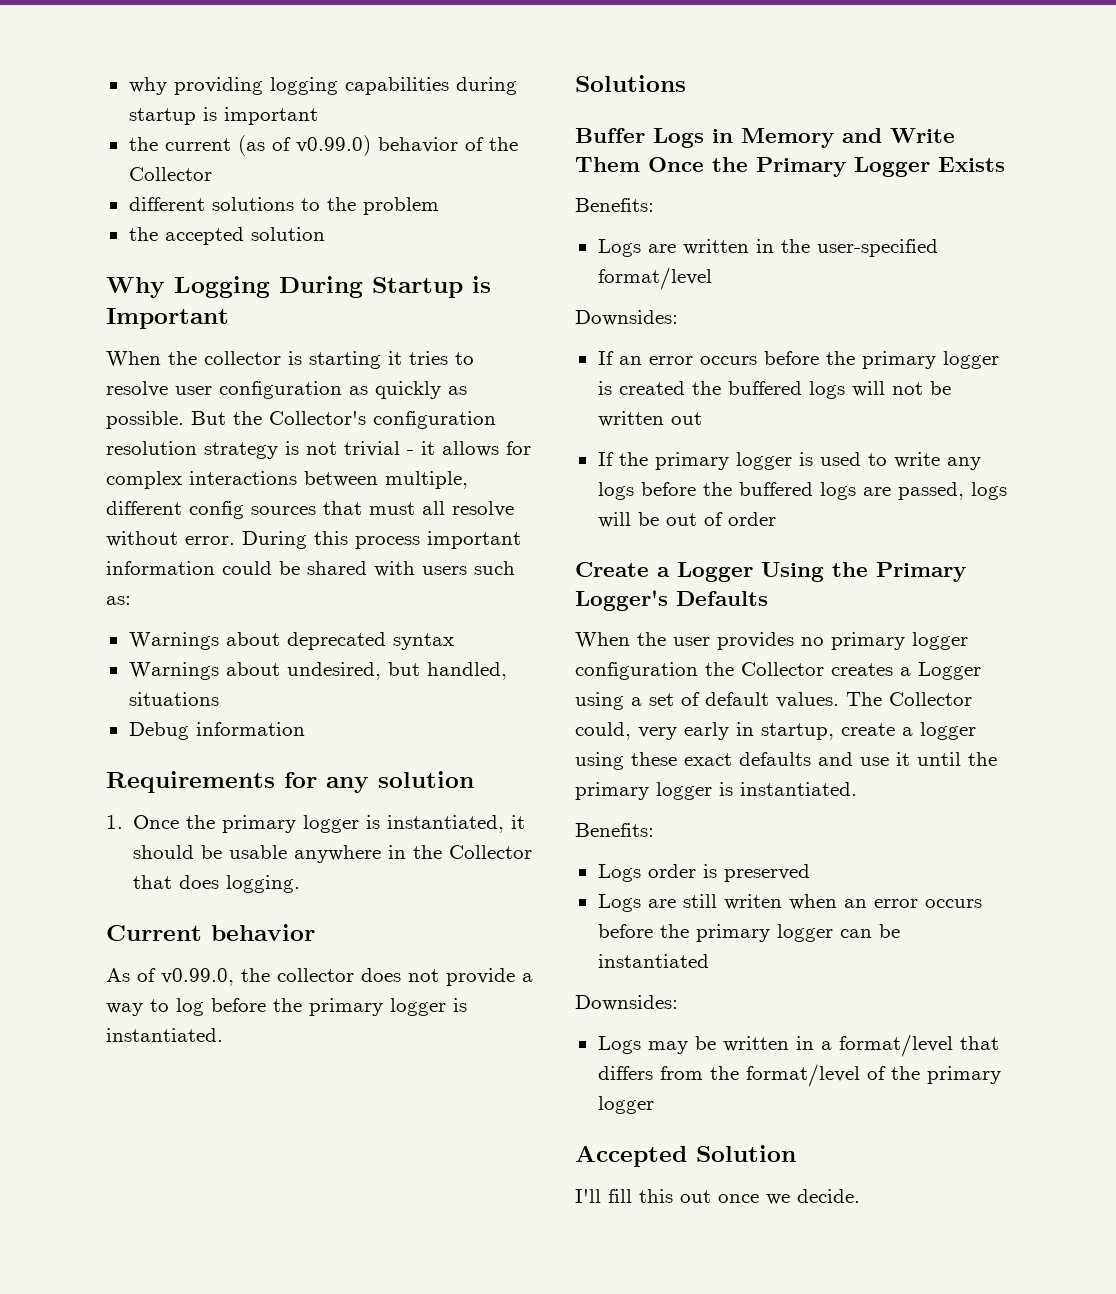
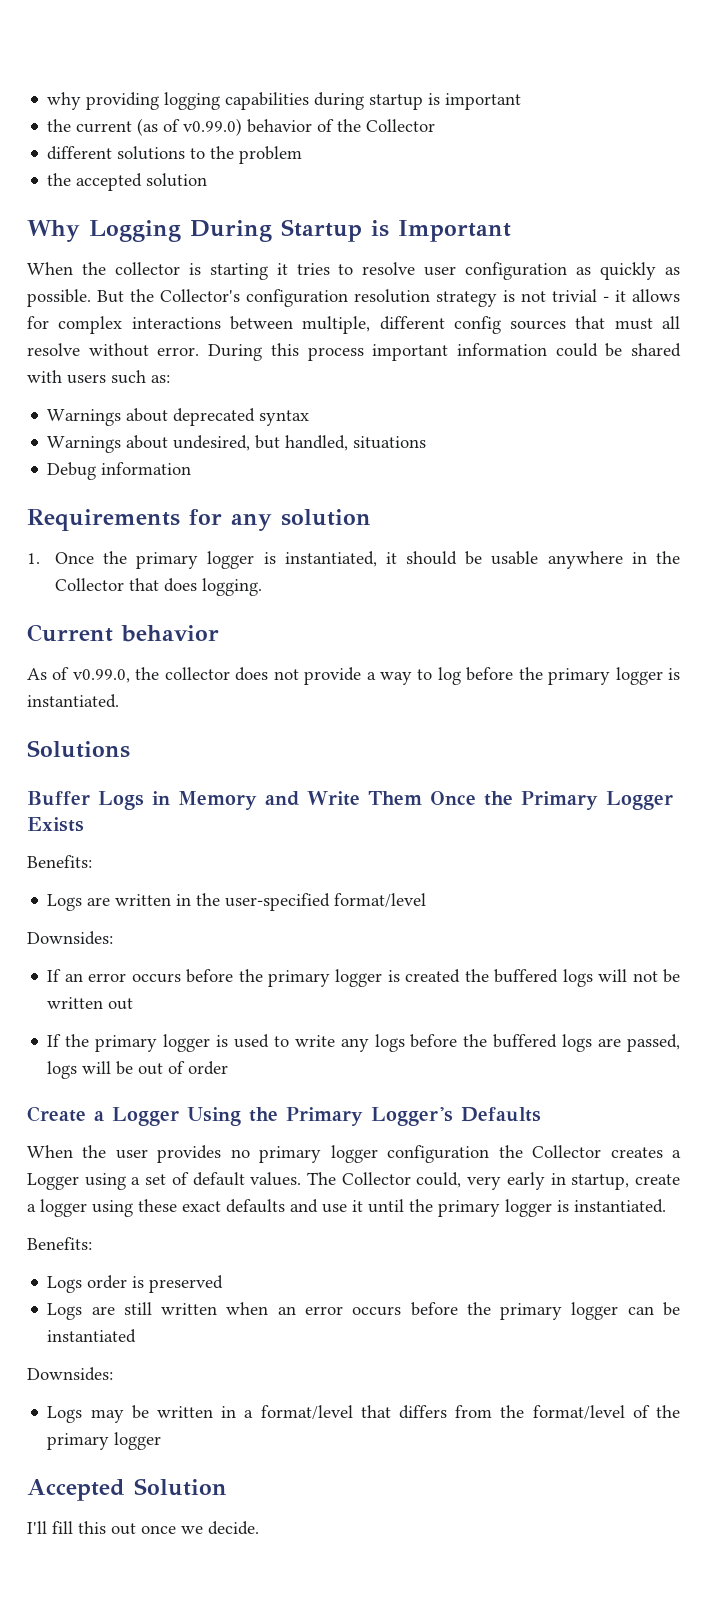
- Logs are still writen when an error occurs before the primary logger can be instantiated
+ Logs are still written when an error occurs before the primary logger can be instantiated

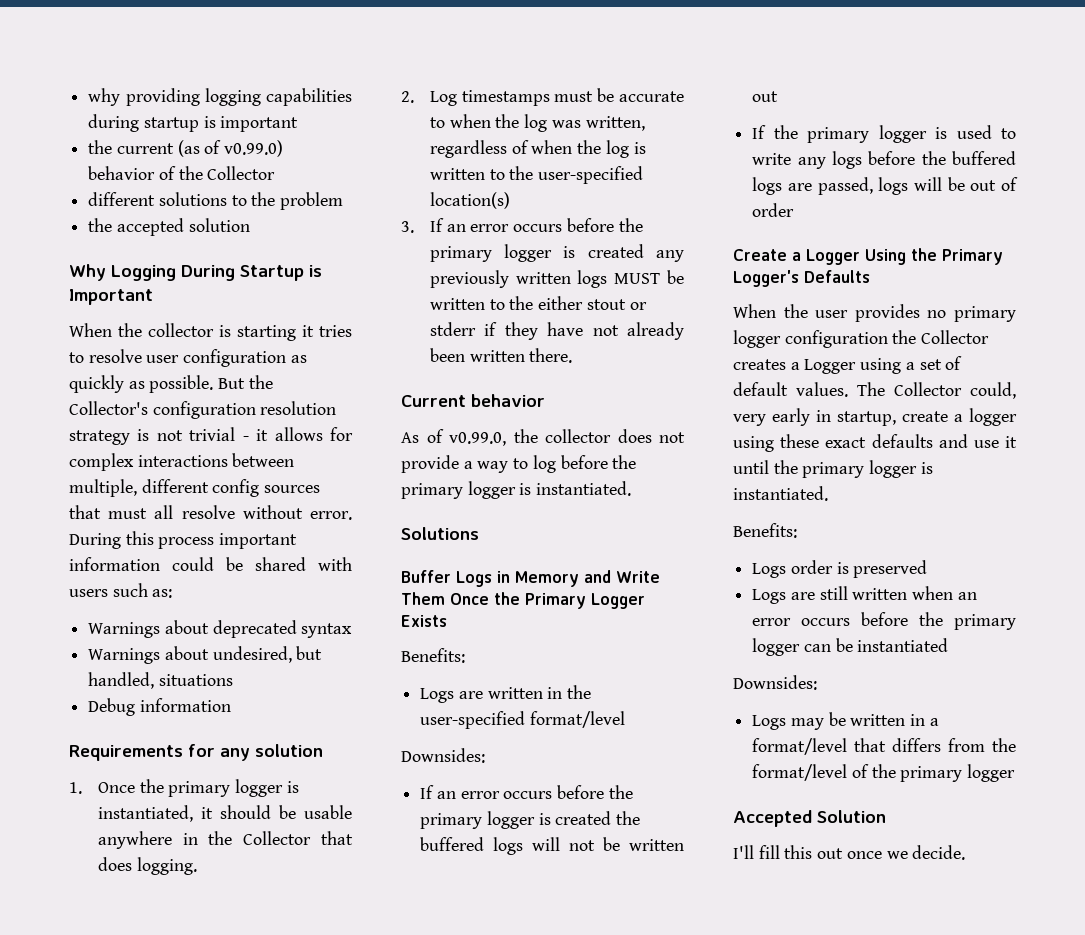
+ 2. Log timestamps must be accurate to when the log was written, regardless of when the log is written to the user-specified location(s)
+ 3. If an error occurs before the primary logger is created any previously written logs MUST be written to the either stout or stderr if they have not already been written there.

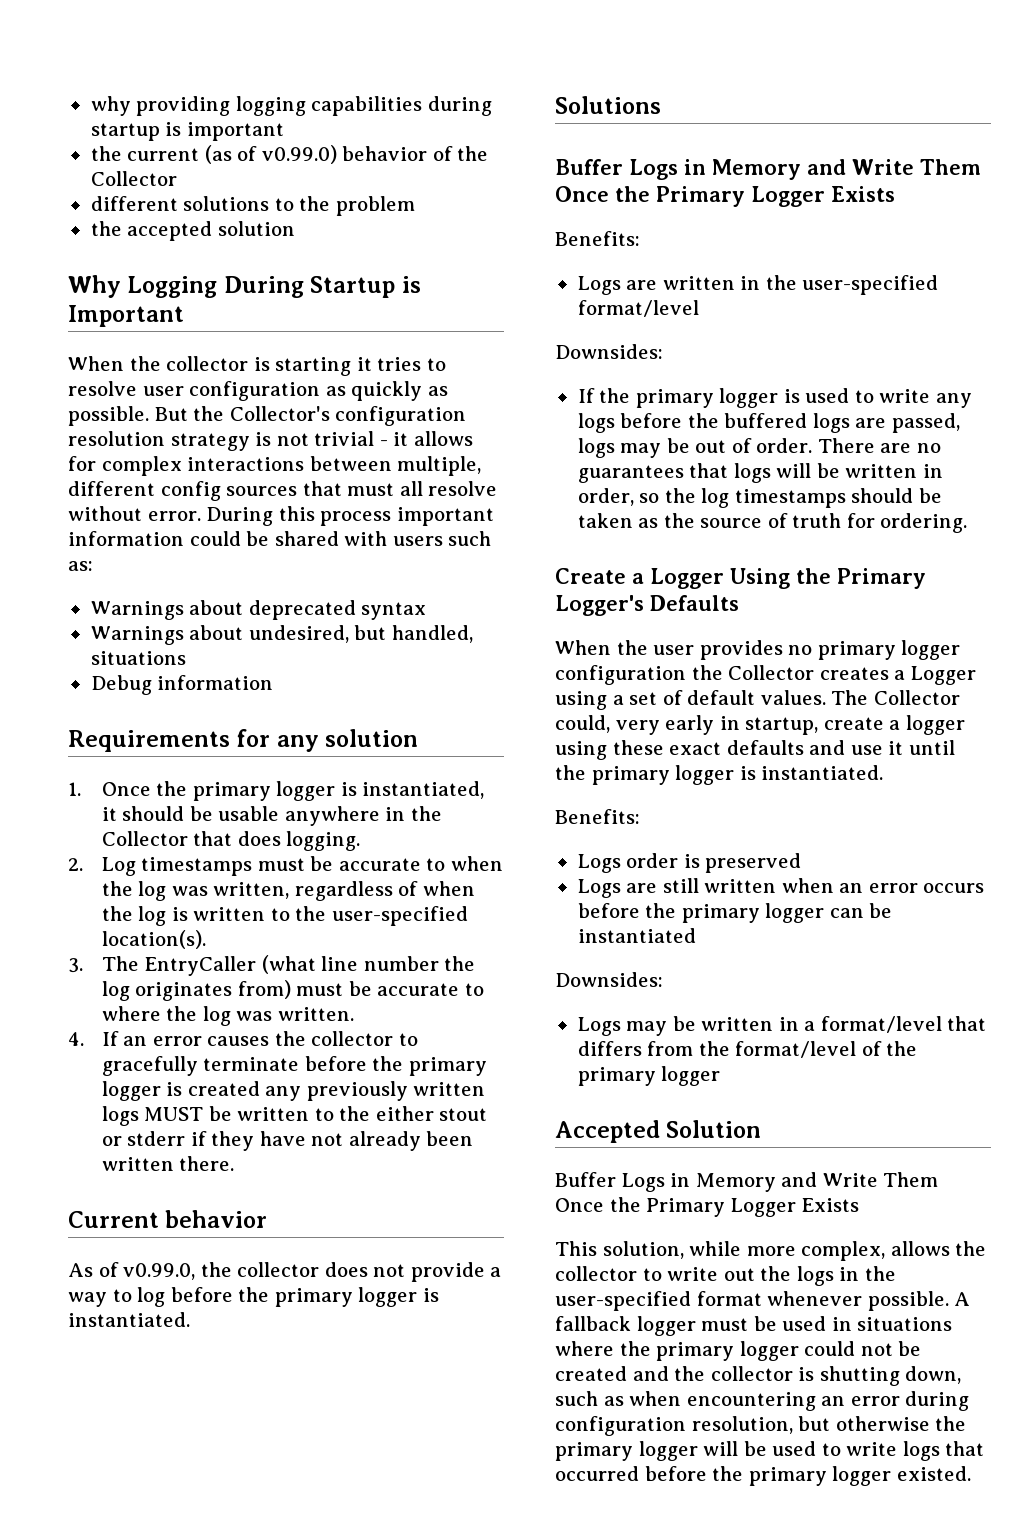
- 2. Log timestamps must be accurate to when the log was written, regardless of when the log is written to the user-specified location(s)
- 3. If an error occurs before the primary logger is created any previously written logs MUST be written to the either stout or stderr if they have not already been written there.
+ 2. Log timestamps must be accurate to when the log was written, regardless of when the log is written to the user-specified location(s).
+ 3. The EntryCaller (what line number the log originates from) must be accurate to where the log was written.
+ 4. If an error causes the collector to gracefully terminate before the primary logger is created any previously written logs MUST be written to the either stout or stderr if they have not already been written there.
- If an error occurs before the primary logger is created the buffered logs will not be written out
- If the primary logger is used to write any logs before the buffered logs are passed, logs will be out of order
+ If the primary logger is used to write any logs before the buffered logs are passed, logs may be out of order. There are no guarantees that logs will be written in order, so the log timestamps should be taken as the source of truth for ordering.
  Accepted Solution
- I'll fill this out once we decide.
+ Buffer Logs in Memory and Write Them Once the Primary Logger Exists
+ This solution, while more complex, allows the collector to write out the logs in the user-specified format whenever possible. A fallback logger must be used in situations where the primary logger could not be created and the collector is shutting down, such as when encountering an error during configuration resolution, but otherwise the primary logger will be used to write logs that occurred before the primary logger existed.

